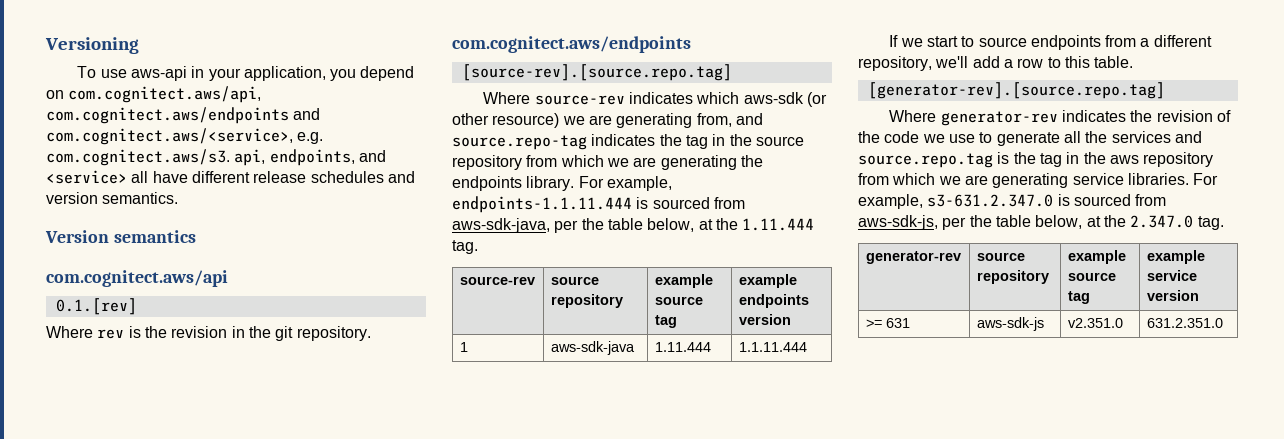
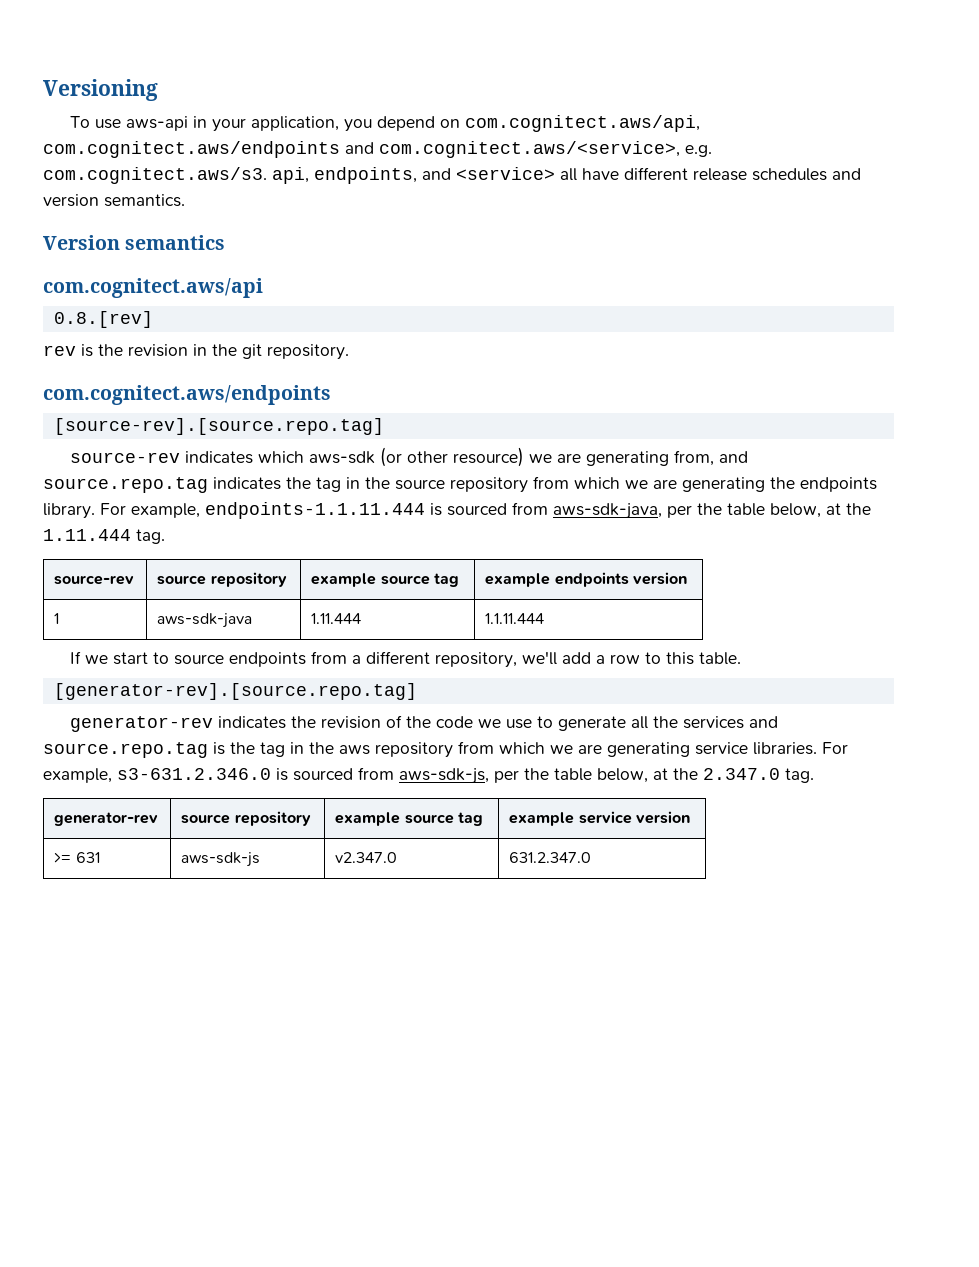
- 0.1.[rev]
- Where rev is the revision in the git repository.
+ 0.8.[rev]
+ rev is the revision in the git repository.
- Where source-rev indicates which aws-sdk (or other resource) we are generating from, and source.repo-tag indicates the tag in the source repository from which we are generating the endpoints library.
+ source-rev indicates which aws-sdk (or other resource) we are generating from, and source.repo.tag indicates the tag in the source repository from which we are generating the endpoints library.
- Where generator-rev indicates the revision of the code we use to generate all the services and source.repo.tag is the tag in the aws repository from which we are generating service libraries.
+ generator-rev indicates the revision of the code we use to generate all the services and source.repo.tag is the tag in the aws repository from which we are generating service libraries.
- For example, s3-631.2.347.0 is sourced from aws-sdk-js, per the table below, at the 2.347.0 tag.
+ For example, s3-631.2.346.0 is sourced from aws-sdk-js, per the table below, at the 2.347.0 tag.
- >= 631 | aws-sdk-js | v2.351.0 | 631.2.351.0
+ >= 631 | aws-sdk-js | v2.347.0 | 631.2.347.0

